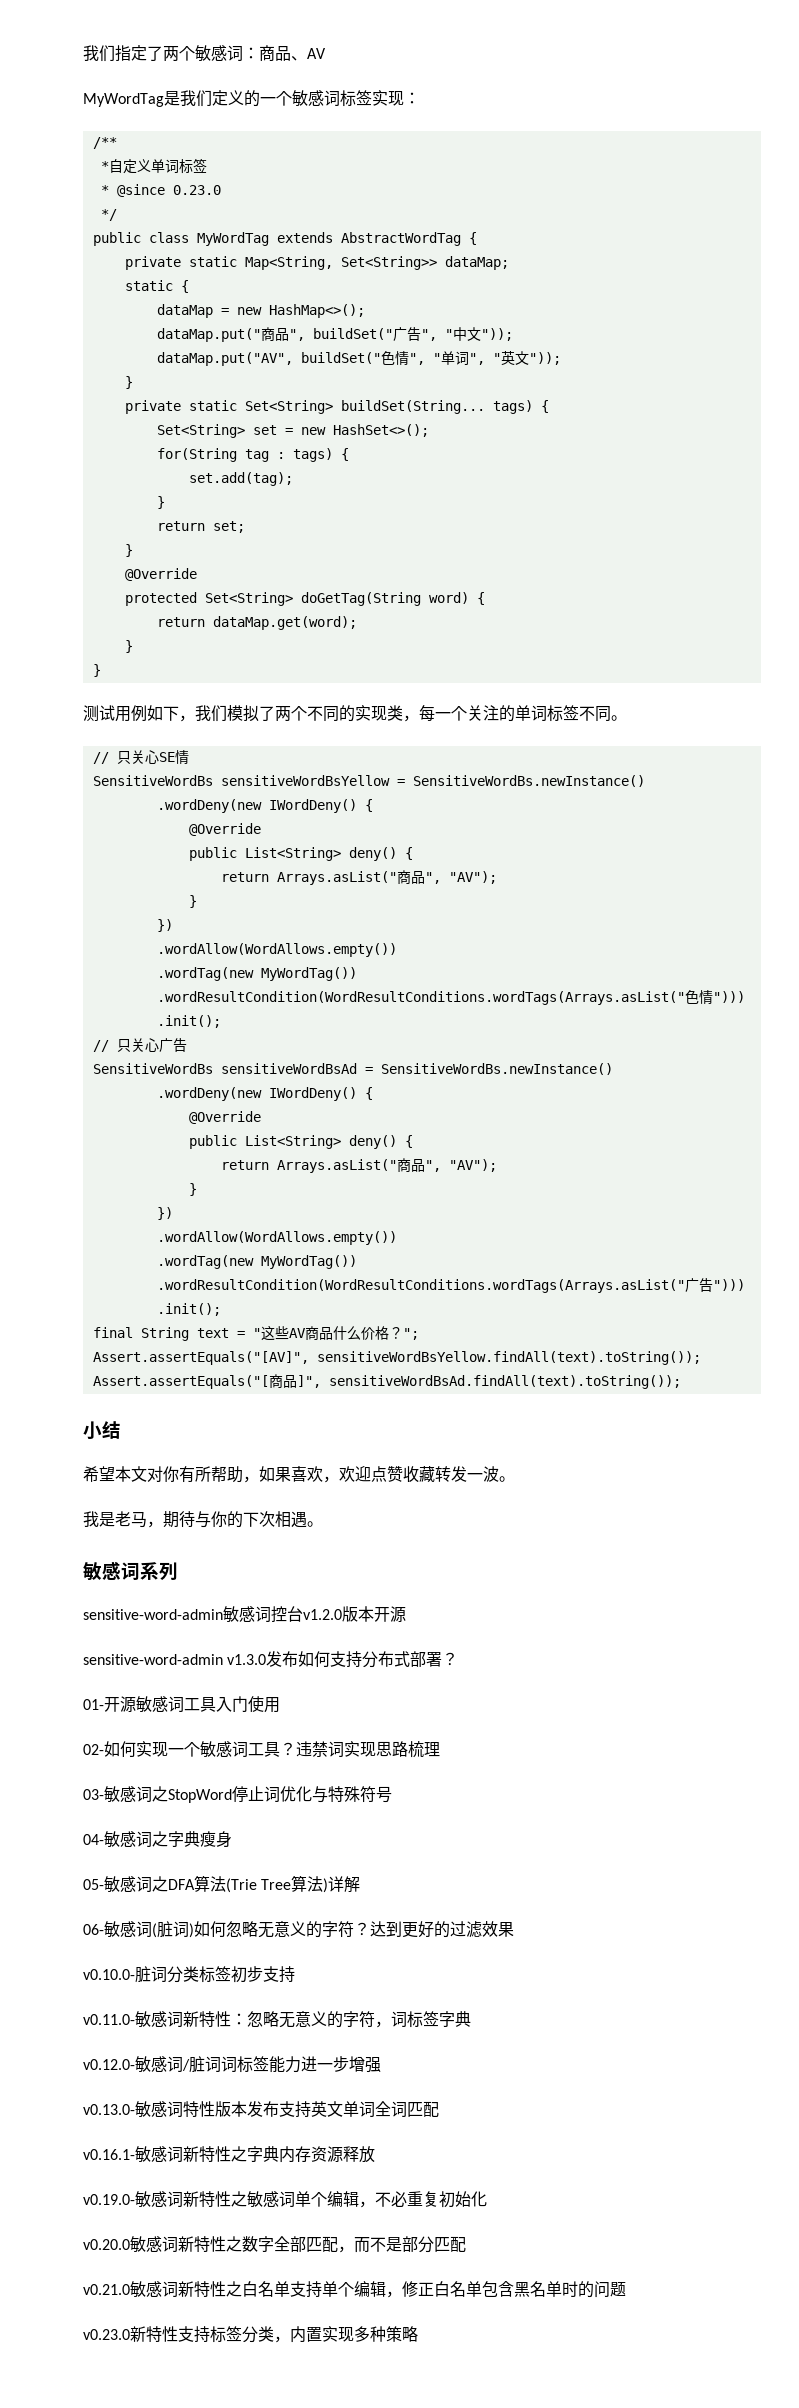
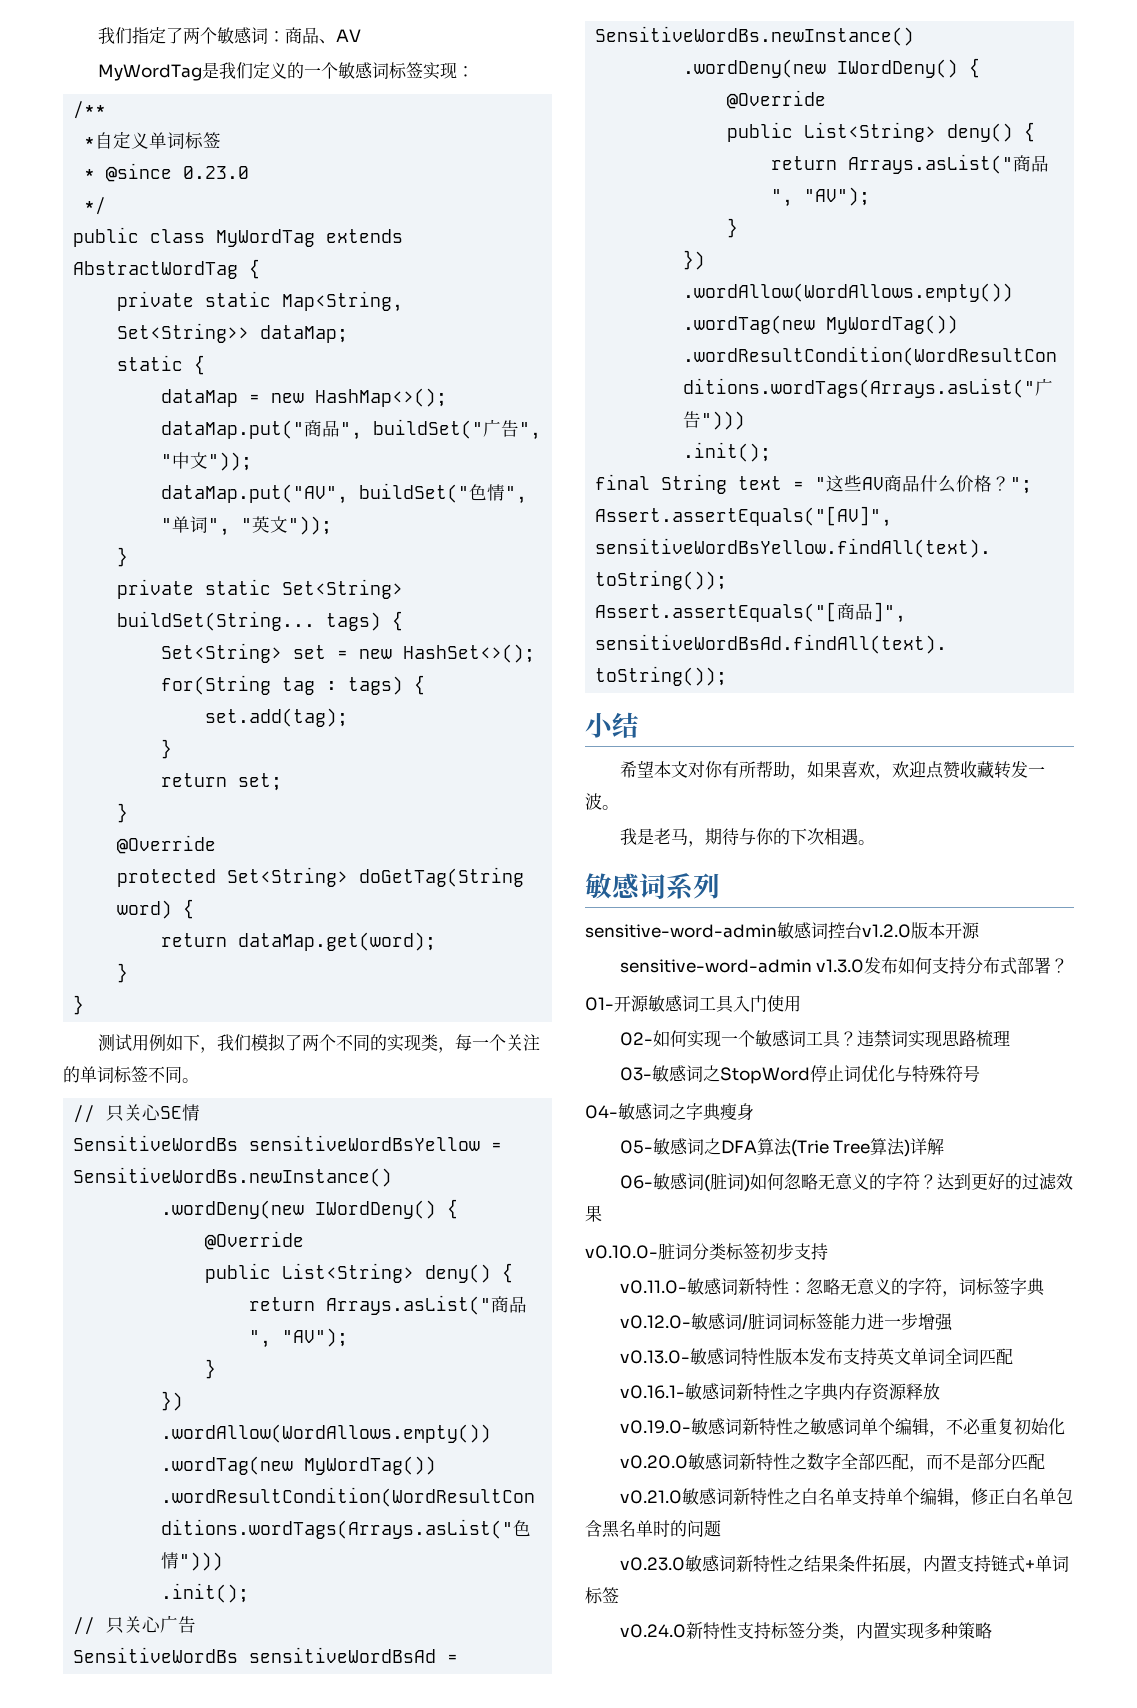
- v0.23.0新特性支持标签分类，内置实现多种策略
+ v0.23.0敏感词新特性之结果条件拓展，内置支持链式+单词标签
+ v0.24.0新特性支持标签分类，内置实现多种策略

